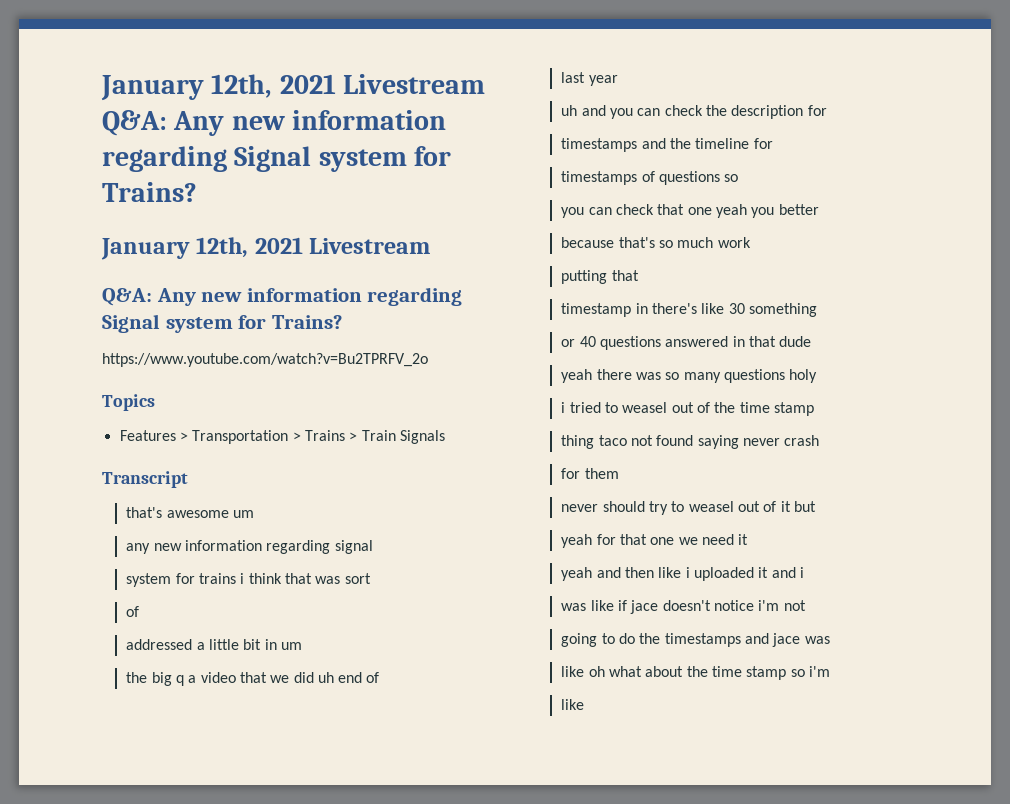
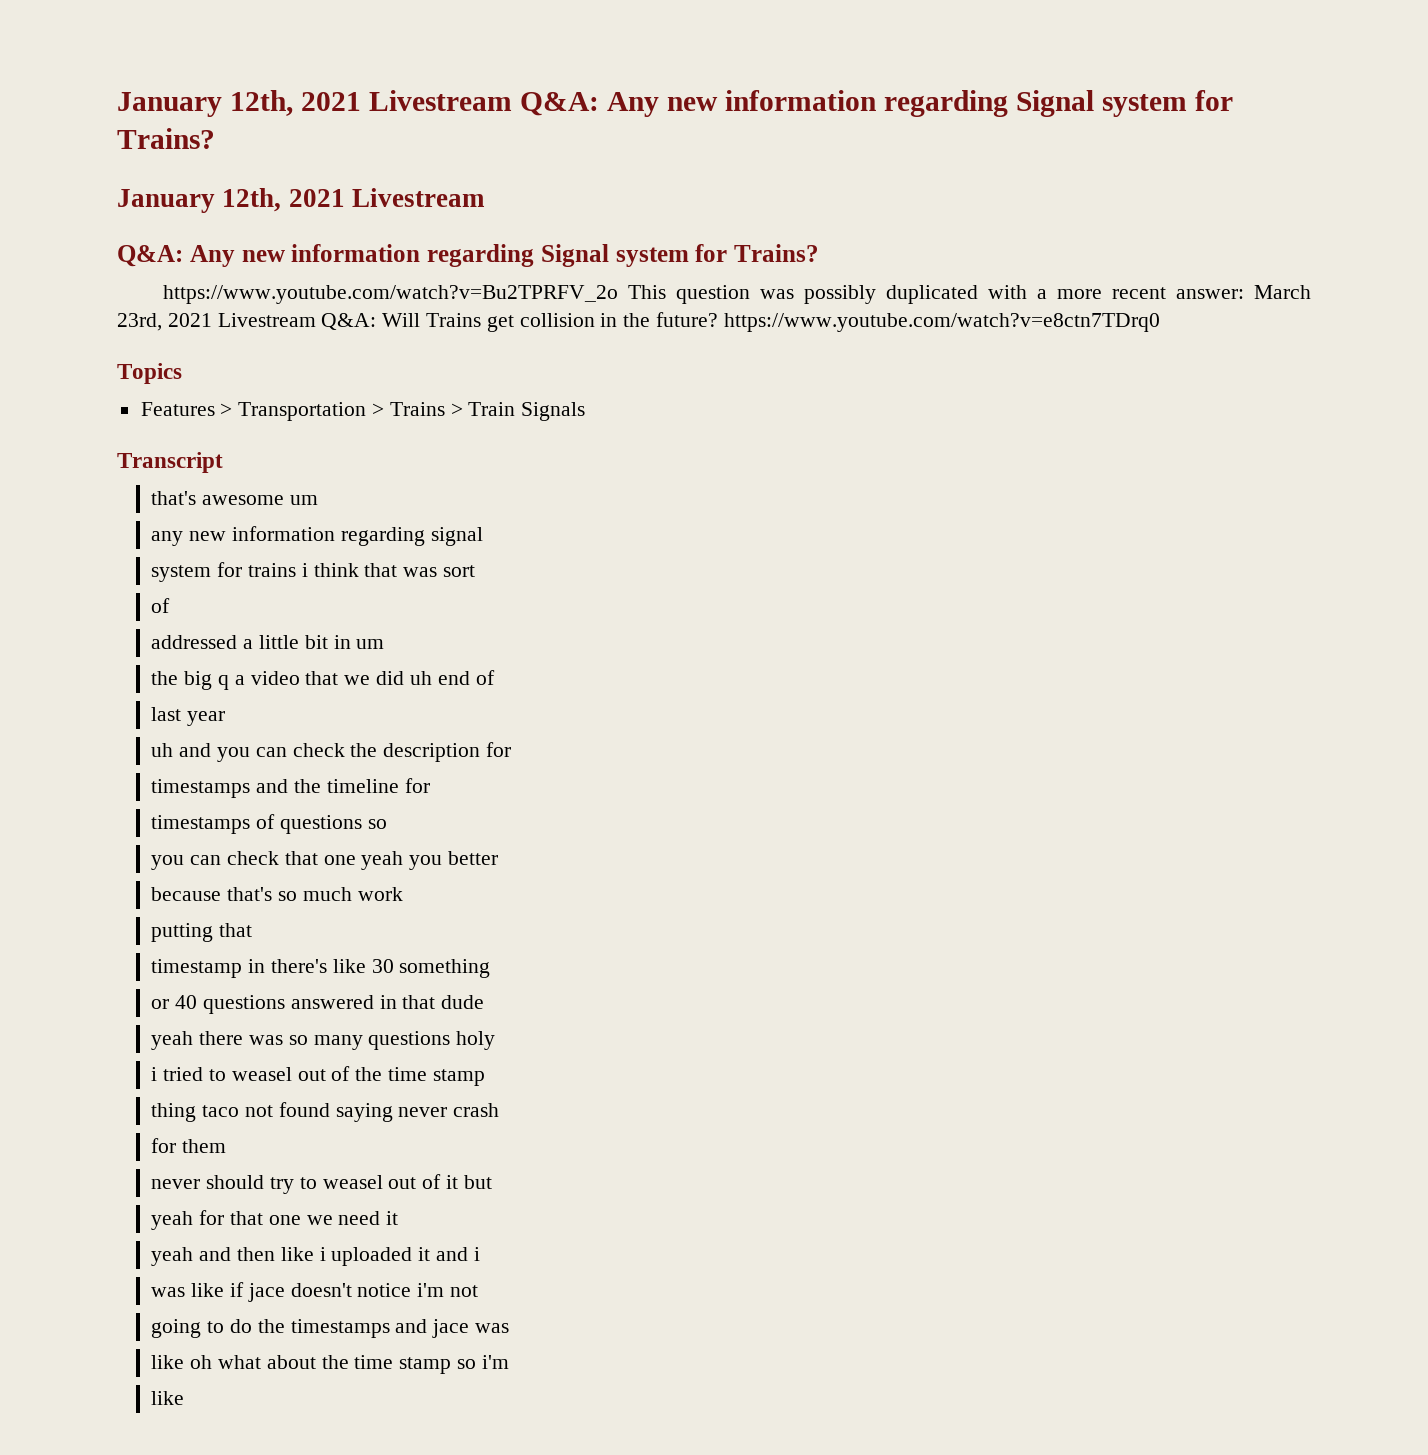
- https://www.youtube.com/watch?v=Bu2TPRFV_2o
+ https://www.youtube.com/watch?v=Bu2TPRFV_2o This question was possibly duplicated with a more recent answer: March 23rd, 2021 Livestream Q&A: Will Trains get collision in the future? https://www.youtube.com/watch?v=e8ctn7TDrq0

